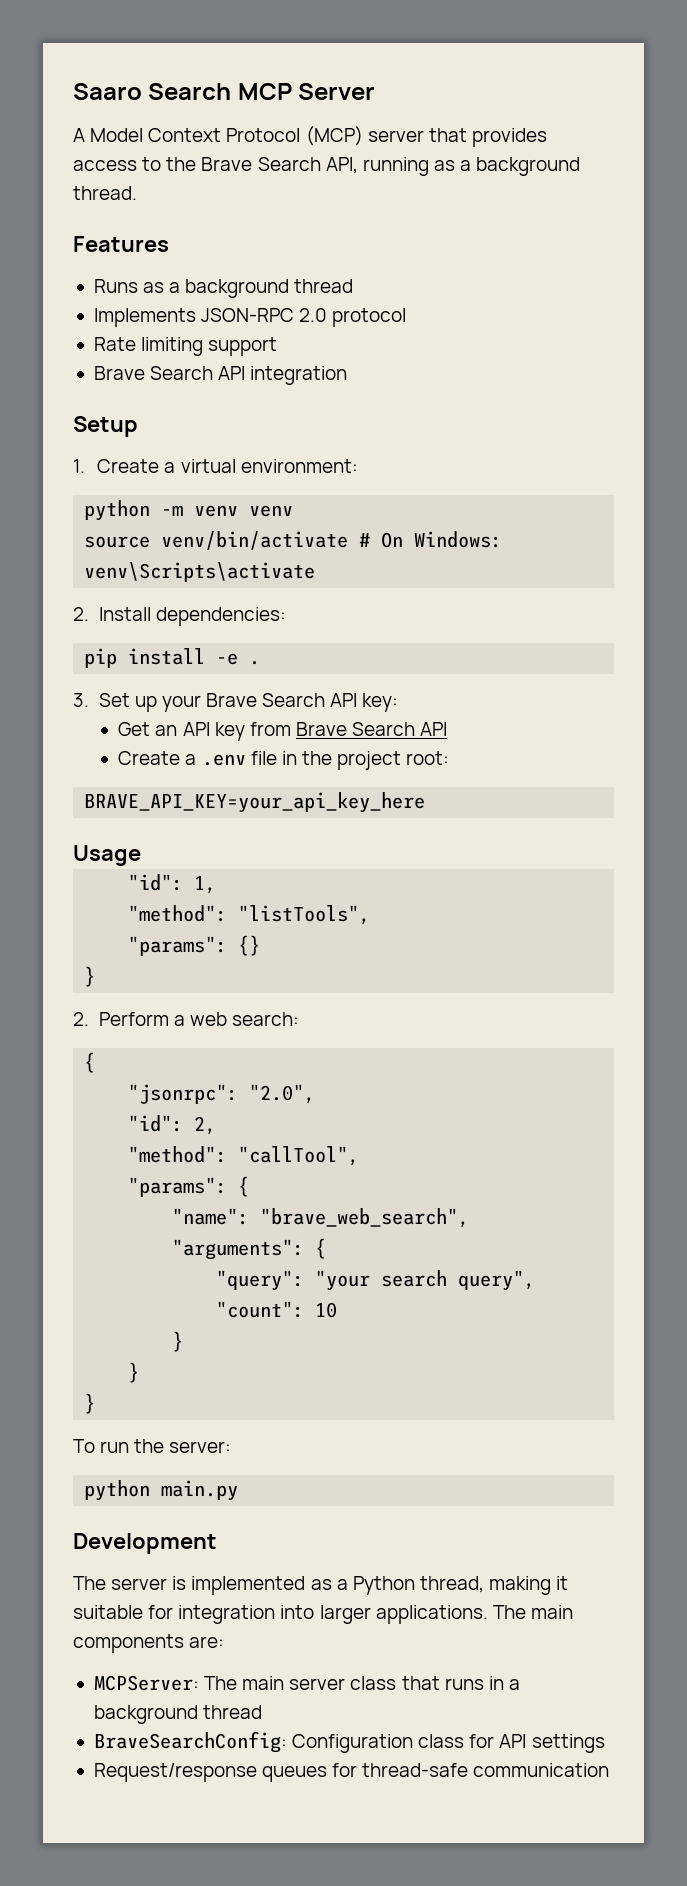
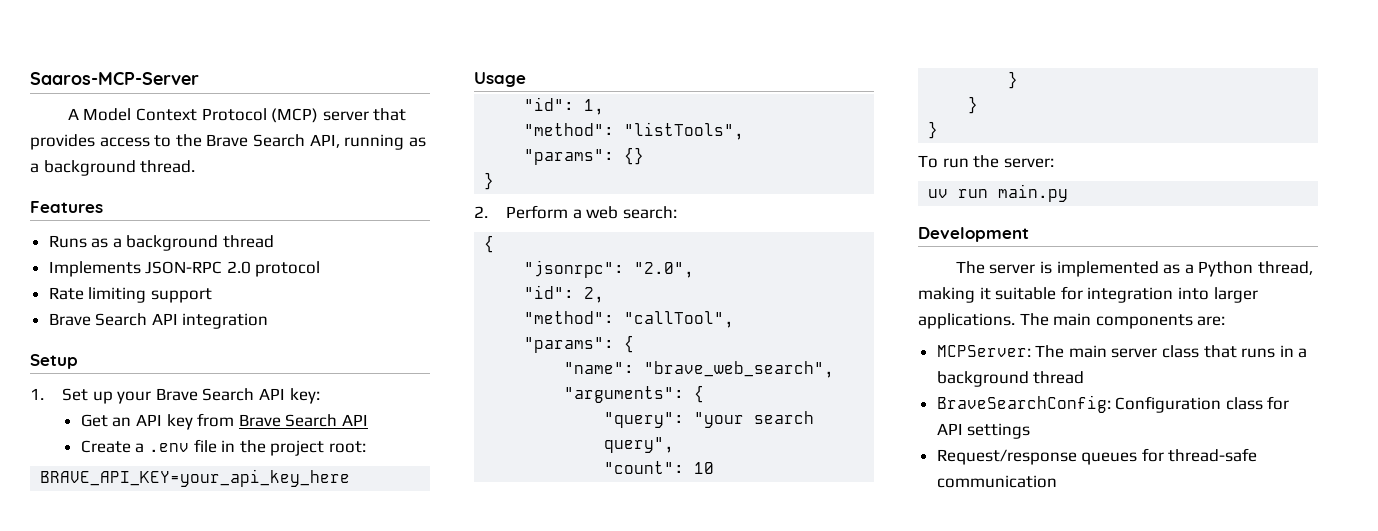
- Saaro Search MCP Server
+ Saaros-MCP-Server
- 1. Create a virtual environment:
- python -m venv venv
- source venv/bin/activate # On Windows: venv\Scripts\activate
- 2. Install dependencies:
- pip install -e .
- 3. Set up your Brave Search API key:
+ 1. Set up your Brave Search API key:
- python main.py
+ uv run main.py

